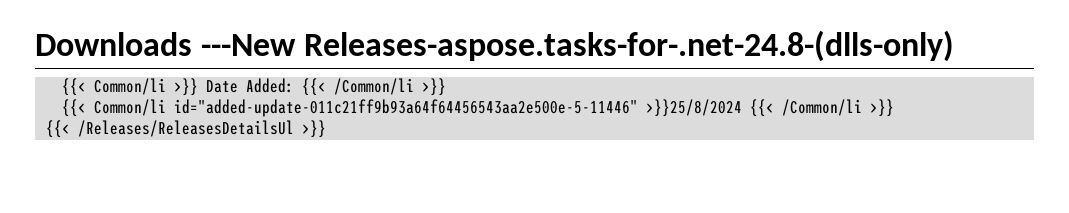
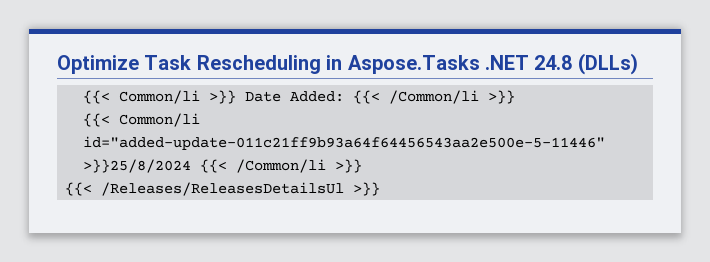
- Downloads ---New Releases-aspose.tasks-for-.net-24.8-(dlls-only)
+ Optimize Task Rescheduling in Aspose.Tasks .NET 24.8 (DLLs)

